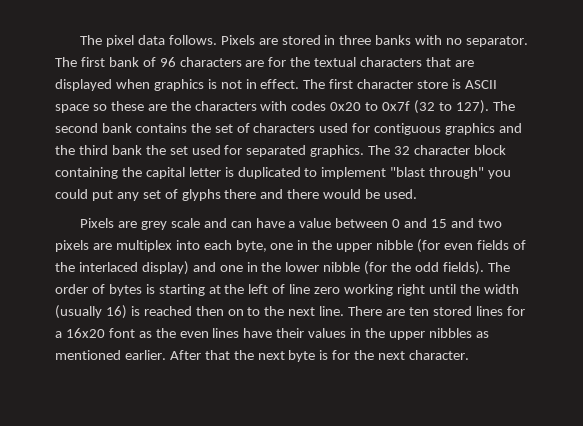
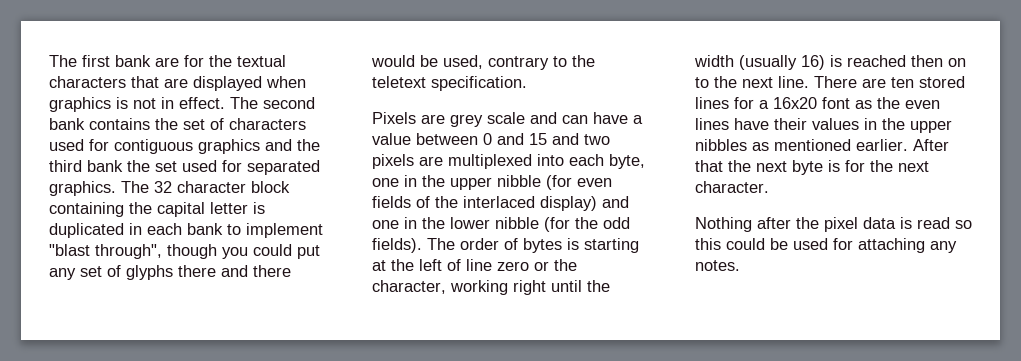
- The pixel data follows. Pixels are stored in three banks with no separator. The first bank of 96 characters are for the textual characters that are displayed when graphics is not in effect.
+ The first bank are for the textual characters that are displayed when graphics is not in effect.
- The first character store is ASCII space so these are the characters with codes 0x20 to 0x7f (32 to 127). The second bank contains the set of characters used for contiguous graphics and the third bank the set used for separated graphics.
+ The second bank contains the set of characters used for contiguous graphics and the third bank the set used for separated graphics.
- The 32 character block containing the capital letter is duplicated to implement "blast through" you could put any set of glyphs there and there would be used.
+ The 32 character block containing the capital letter is duplicated in each bank to implement "blast through", though you could put any set of glyphs there and there would be used, contrary to the teletext specification.
- Pixels are grey scale and can have a value between 0 and 15 and two pixels are multiplex into each byte, one in the upper nibble (for even fields of the interlaced display) and one in the lower nibble (for the odd fields).
+ Pixels are grey scale and can have a value between 0 and 15 and two pixels are multiplexed into each byte, one in the upper nibble (for even fields of the interlaced display) and one in the lower nibble (for the odd fields).
- The order of bytes is starting at the left of line zero working right until the width (usually 16) is reached then on to the next line.
+ The order of bytes is starting at the left of line zero or the character, working right until the width (usually 16) is reached then on to the next line.
+ Nothing after the pixel data is read so this could be used for attaching any notes.

